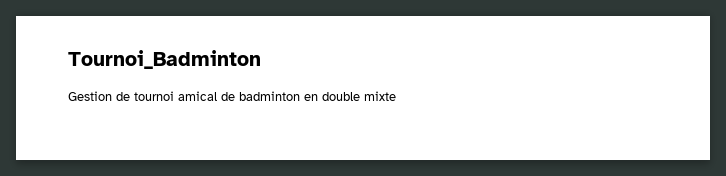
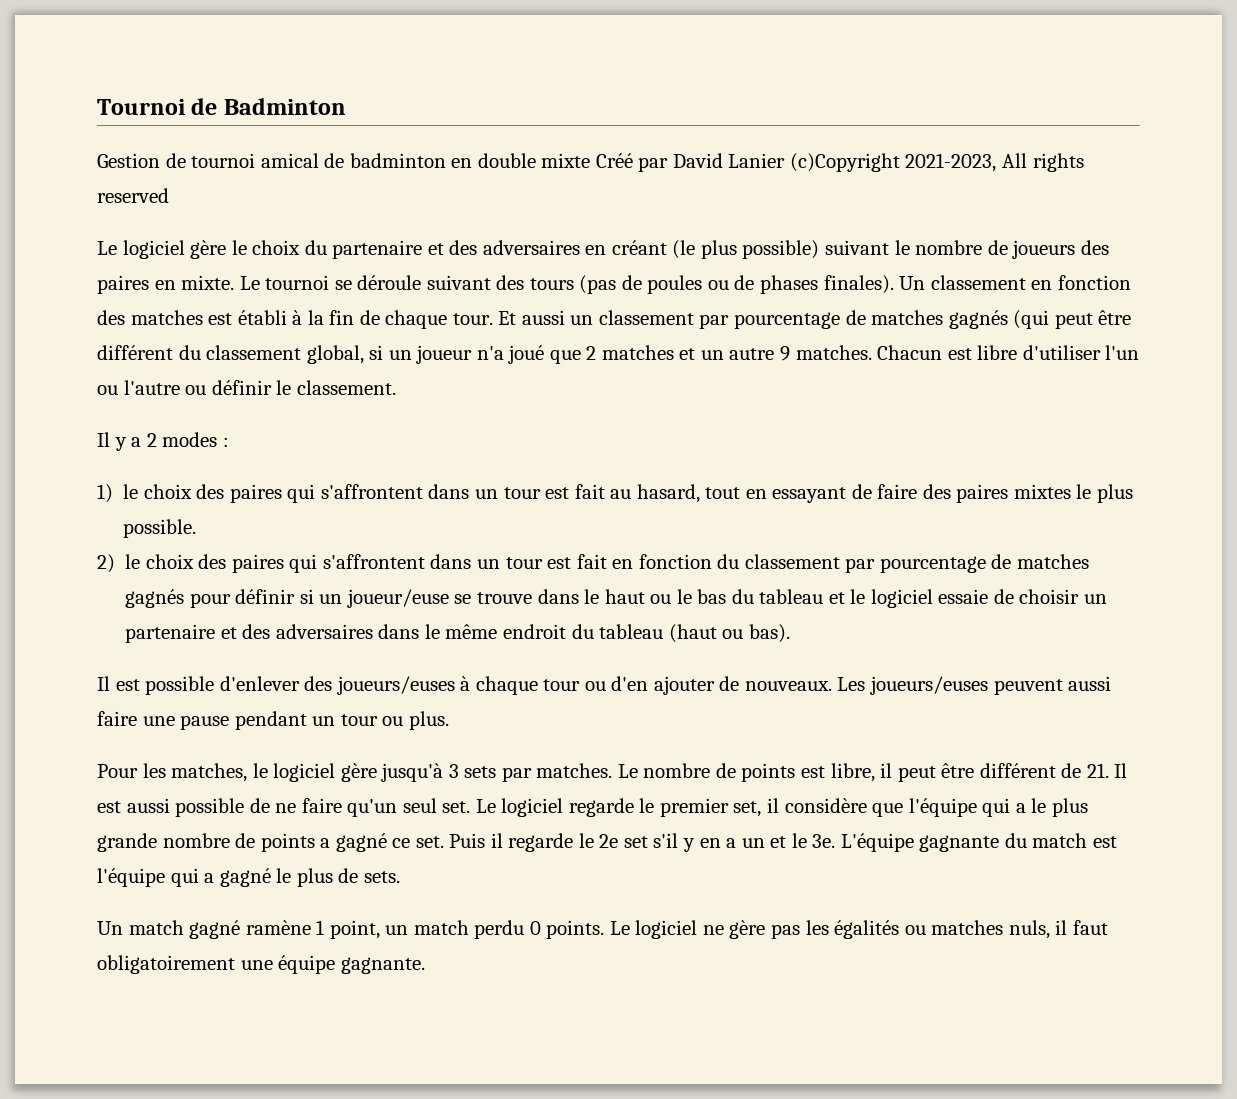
- Tournoi_Badminton
+ Tournoi de Badminton
- Gestion de tournoi amical de badminton en double mixte
+ Gestion de tournoi amical de badminton en double mixte Créé par David Lanier (c)Copyright 2021-2023, All rights reserved
+ Le logiciel gère le choix du partenaire et des adversaires en créant (le plus possible) suivant le nombre de joueurs des paires en mixte. Le tournoi se déroule suivant des tours (pas de poules ou de phases finales). Un classement en fonction des matches est établi à la fin de chaque tour. Et aussi un classement par pourcentage de matches gagnés (qui peut être différent du classement global, si un joueur n'a joué que 2 matches et un autre 9 matches. Chacun est libre d'utiliser l'un ou l'autre ou définir le classement.
+ Il y a 2 modes :
+ 1) le choix des paires qui s'affrontent dans un tour est fait au hasard, tout en essayant de faire des paires mixtes le plus possible.
+ 2) le choix des paires qui s'affrontent dans un tour est fait en fonction du classement par pourcentage de matches gagnés pour définir si un joueur/euse se trouve dans le haut ou le bas du tableau et le logiciel essaie de choisir un partenaire et des adversaires dans le même endroit du tableau (haut ou bas).
+ Il est possible d'enlever des joueurs/euses à chaque tour ou d'en ajouter de nouveaux. Les joueurs/euses peuvent aussi faire une pause pendant un tour ou plus.
+ Pour les matches, le logiciel gère jusqu'à 3 sets par matches. Le nombre de points est libre, il peut être différent de 21. Il est aussi possible de ne faire qu'un seul set. Le logiciel regarde le premier set, il considère que l'équipe qui a le plus grande nombre de points a gagné ce set. Puis il regarde le 2e set s'il y en a un et le 3e. L'équipe gagnante du match est l'équipe qui a gagné le plus de sets.
+ Un match gagné ramène 1 point, un match perdu 0 points. Le logiciel ne gère pas les égalités ou matches nuls, il faut obligatoirement une équipe gagnante.

